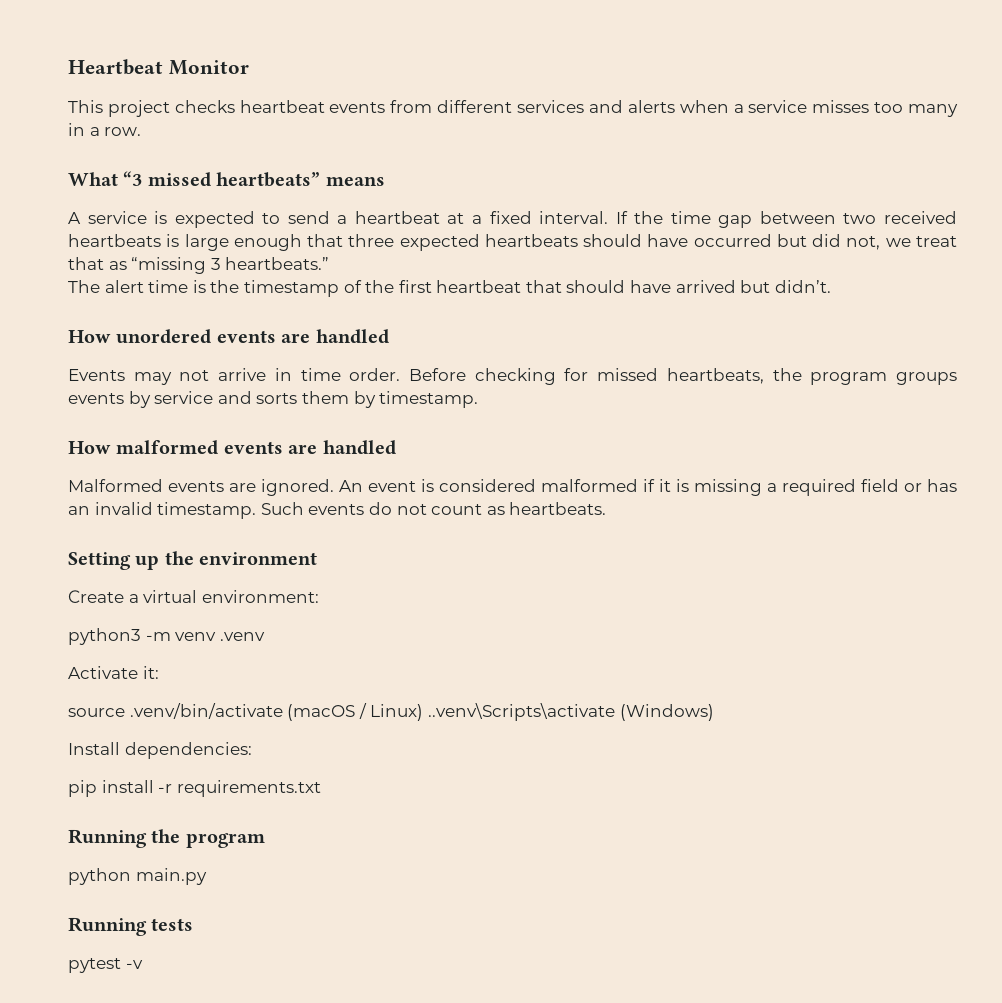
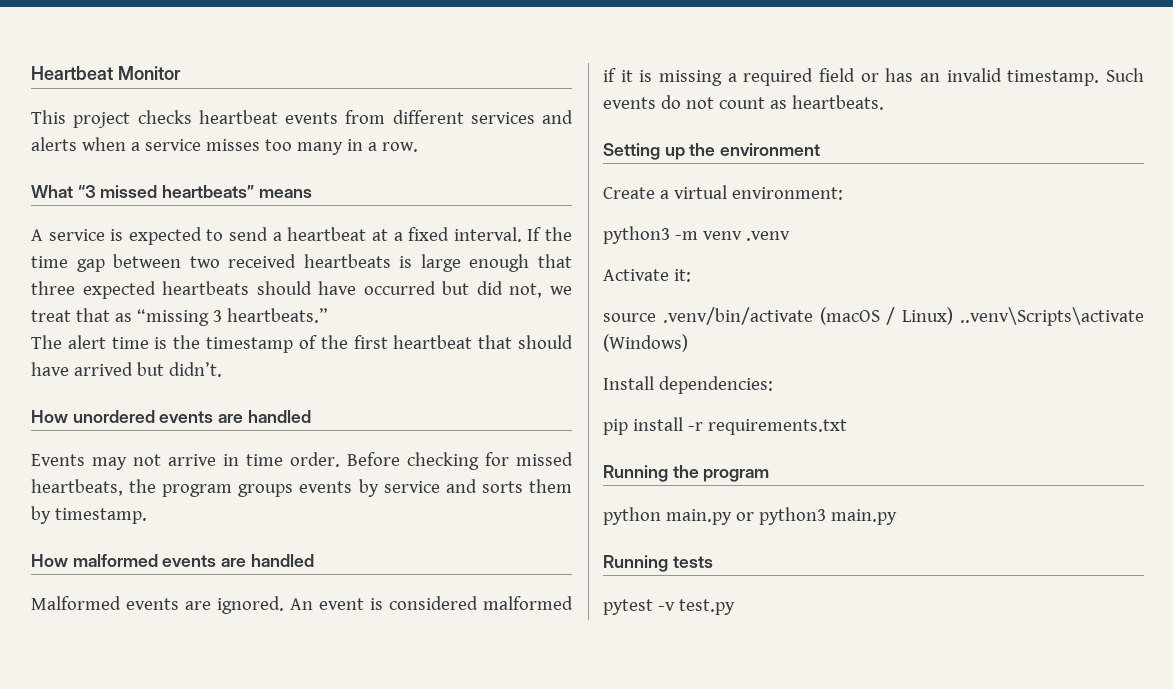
- python main.py
+ python main.py or python3 main.py
- pytest -v
+ pytest -v test.py

